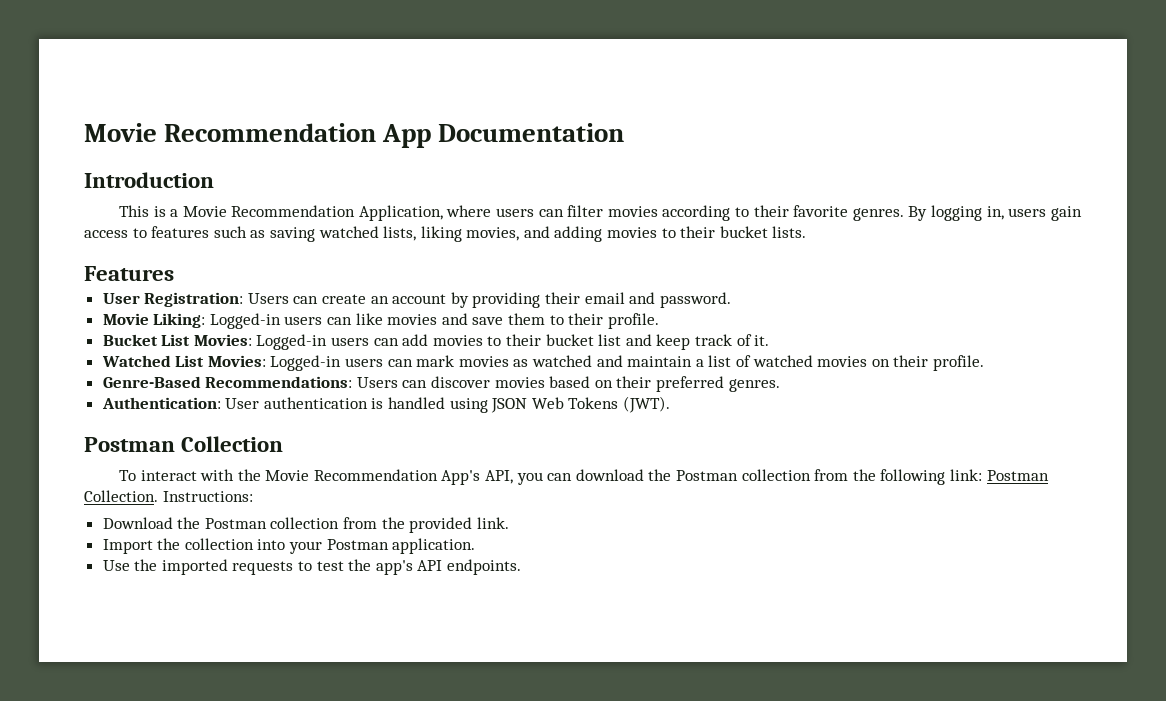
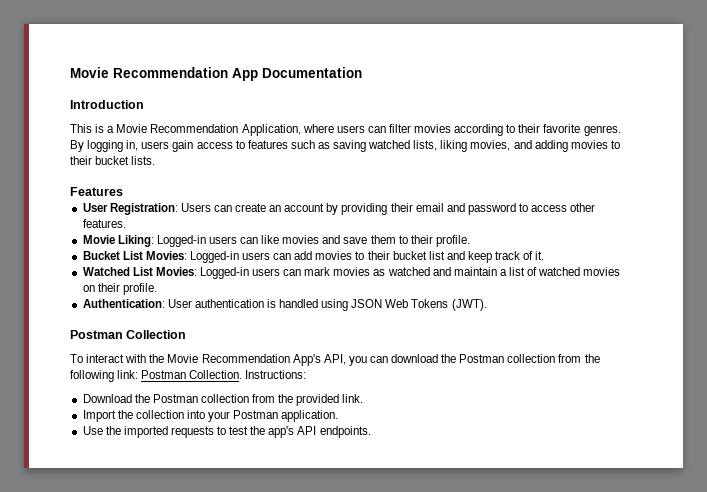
- User Registration: Users can create an account by providing their email and password.
+ User Registration: Users can create an account by providing their email and password to access other features.
- Genre-Based Recommendations: Users can discover movies based on their preferred genres.

